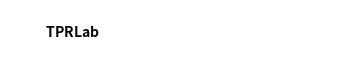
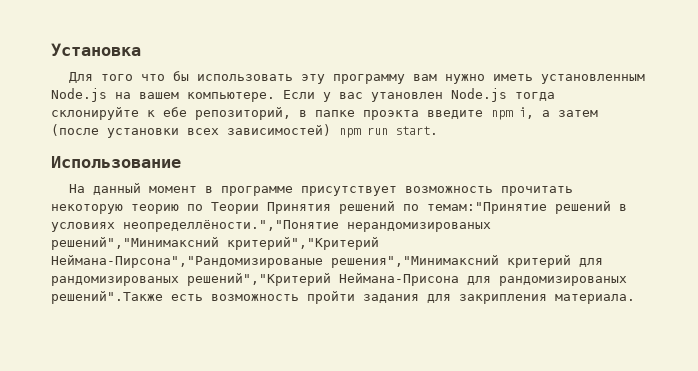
- TPRLab
+ Установка
+ Для того что бы использовать эту программу вам нужно иметь установленным Node.js на вашем компьютере. Если у вас утановлен Node.js тогда склонируйте к ебе репозиторий, в папке проэкта введите npm i, а затем (после установки всех зависимостей) npm run start.
+ Использование
+ На данный момент в программе присутствует возможность прочитать некоторую теорию по Теории Принятия решений по темам:"Принятие решений в условиях неопределлёности.","Понятие нерандомизированых решений","Минимаксний критерий","Критерий Неймана-Пирсона","Рандомизированые решения","Минимаксний критерий для рандомизированых решений","Критерий Неймана-Присона для рандомизированых решений".Также есть возможность пройти задания для закрипления материала.

